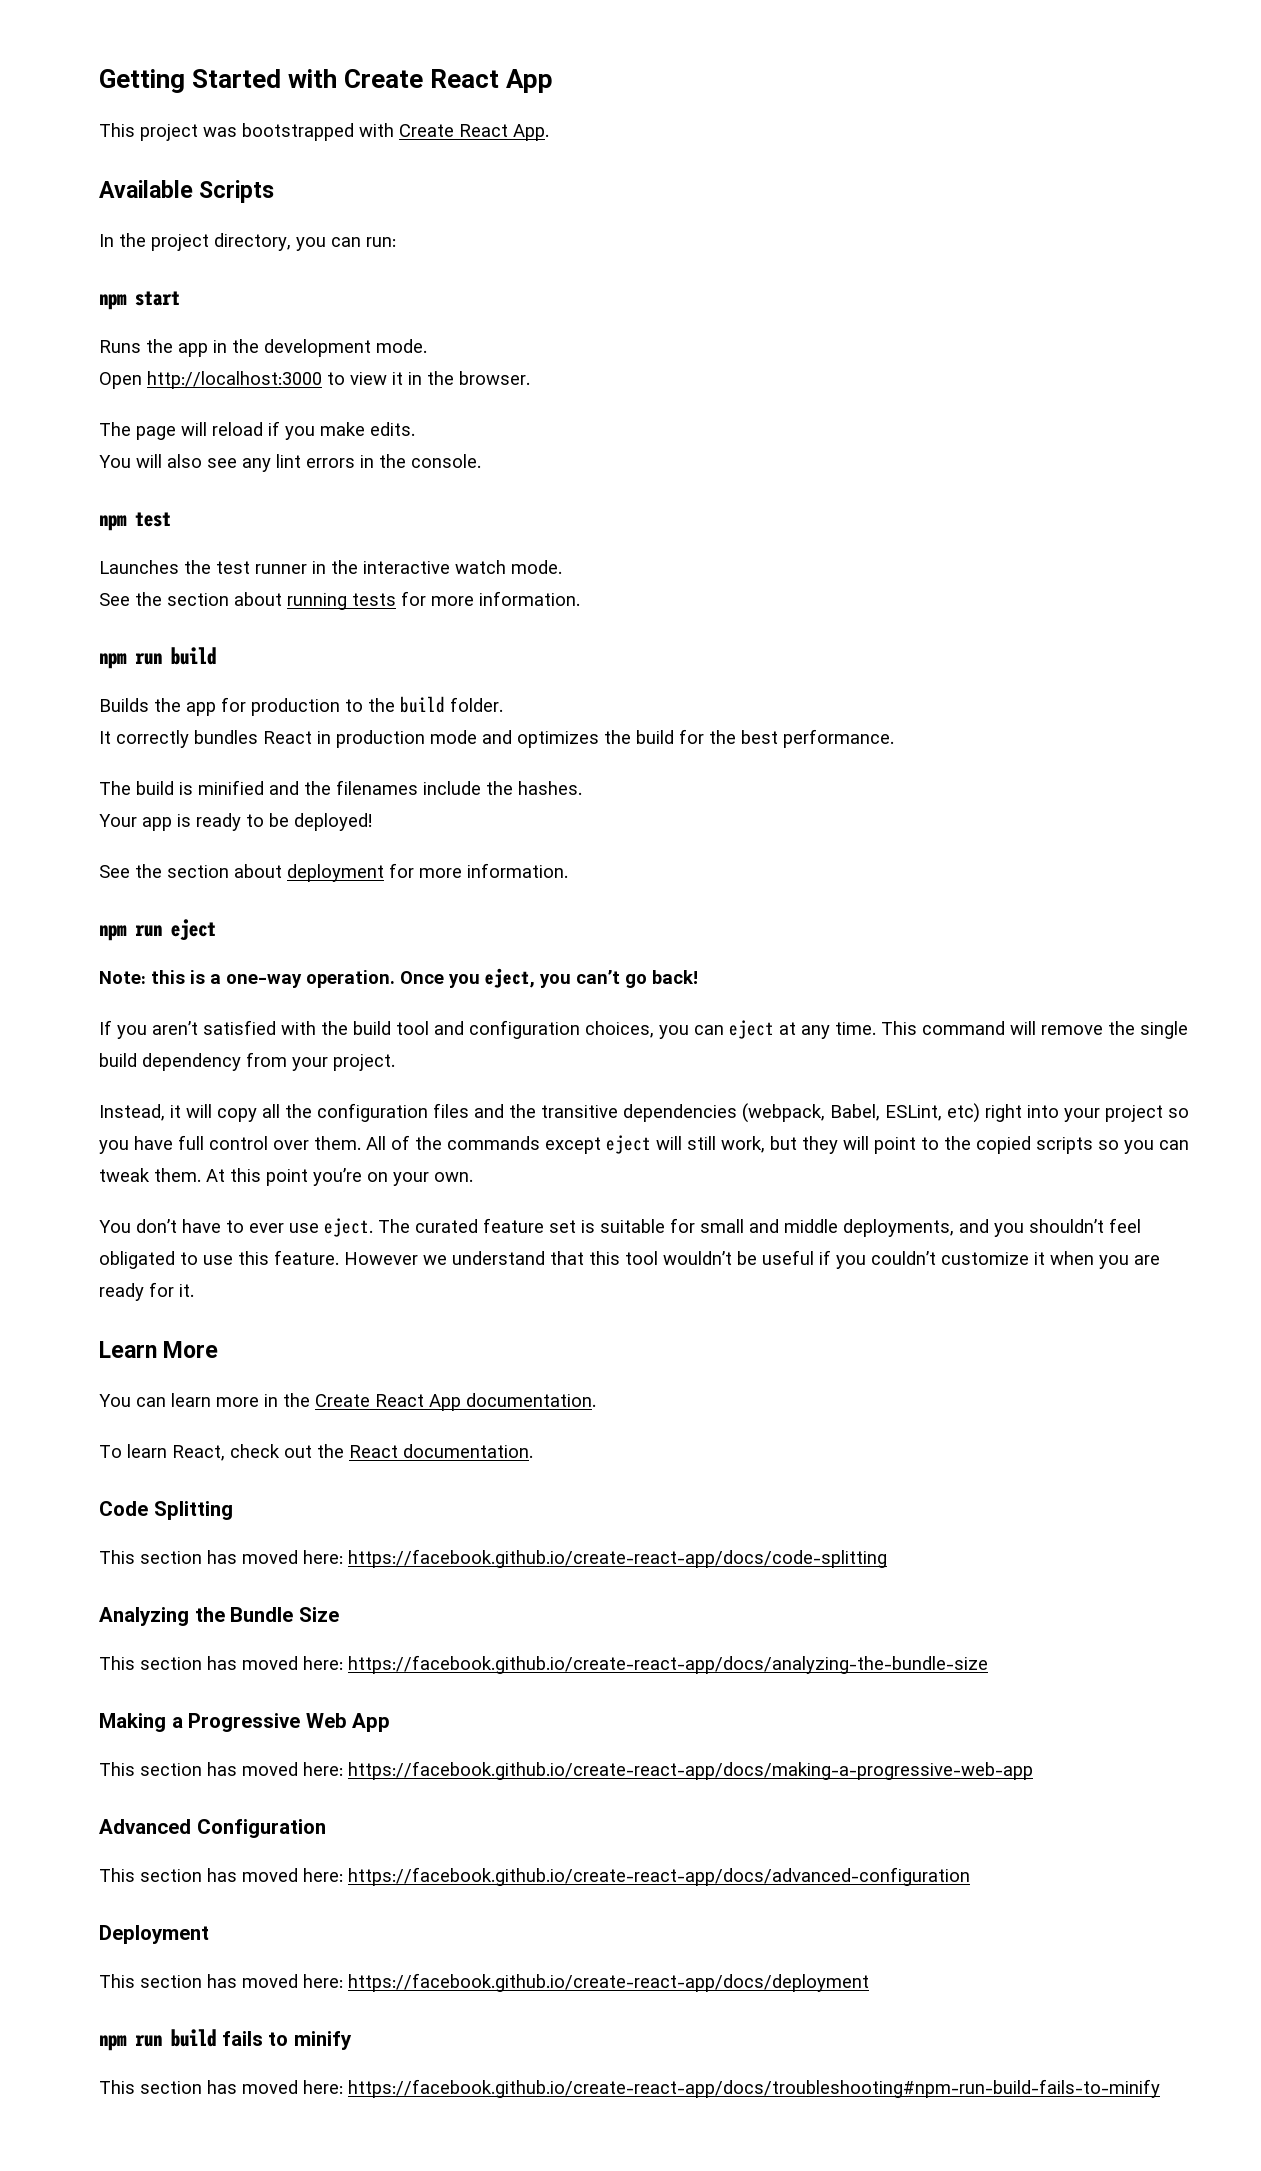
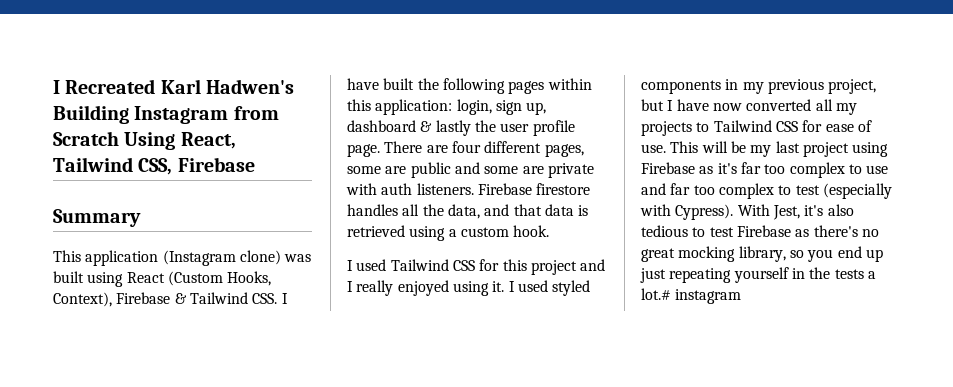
- Getting Started with Create React App
- This project was bootstrapped with Create React App.
- Available Scripts
- In the project directory, you can run:
- npm start
- Runs the app in the development mode.
- Open http://localhost:3000 to view it in the browser.
- The page will reload if you make edits.
- You will also see any lint errors in the console.
- npm test
- Launches the test runner in the interactive watch mode.
- See the section about running tests for more information.
- npm run build
- Builds the app for production to the build folder.
- It correctly bundles React in production mode and optimizes the build for the best performance.
- The build is minified and the filenames include the hashes.
- Your app is ready to be deployed!
- See the section about deployment for more information.
- npm run eject
- Note: this is a one-way operation. Once you eject, you can’t go back!
- If you aren’t satisfied with the build tool and configuration choices, you can eject at any time. This command will remove the single build dependency from your project.
- Instead, it will copy all the configuration files and the transitive dependencies (webpack, Babel, ESLint, etc) right into your project so you have full control over them. All of the commands except eject will still work, but they will point to the copied scripts so you can tweak them. At this point you’re on your own.
- You don’t have to ever use eject. The curated feature set is suitable for small and middle deployments, and you shouldn’t feel obligated to use this feature. However we understand that this tool wouldn’t be useful if you couldn’t customize it when you are ready for it.
- Learn More
- You can learn more in the Create React App documentation.
- To learn React, check out the React documentation.
- Code Splitting
- This section has moved here: https://facebook.github.io/create-react-app/docs/code-splitting
- Analyzing the Bundle Size
- This section has moved here: https://facebook.github.io/create-react-app/docs/analyzing-the-bundle-size
- Making a Progressive Web App
- This section has moved here: https://facebook.github.io/create-react-app/docs/making-a-progressive-web-app
- Advanced Configuration
- This section has moved here: https://facebook.github.io/create-react-app/docs/advanced-configuration
- Deployment
- This section has moved here: https://facebook.github.io/create-react-app/docs/deployment
- npm run build fails to minify
- This section has moved here: https://facebook.github.io/create-react-app/docs/troubleshooting#npm-run-build-fails-to-minify
+ I Recreated Karl Hadwen's Building Instagram from Scratch Using React, Tailwind CSS, Firebase
+ Summary
+ This application (Instagram clone) was built using React (Custom Hooks, Context), Firebase & Tailwind CSS. I have built the following pages within this application: login, sign up, dashboard & lastly the user profile page. There are four different pages, some are public and some are private with auth listeners. Firebase firestore handles all the data, and that data is retrieved using a custom hook.
+ I used Tailwind CSS for this project and I really enjoyed using it. I used styled components in my previous project, but I have now converted all my projects to Tailwind CSS for ease of use. This will be my last project using Firebase as it's far too complex to use and far too complex to test (especially with Cypress). With Jest, it's also tedious to test Firebase as there's no great mocking library, so you end up just repeating yourself in the tests a lot.# instagram

